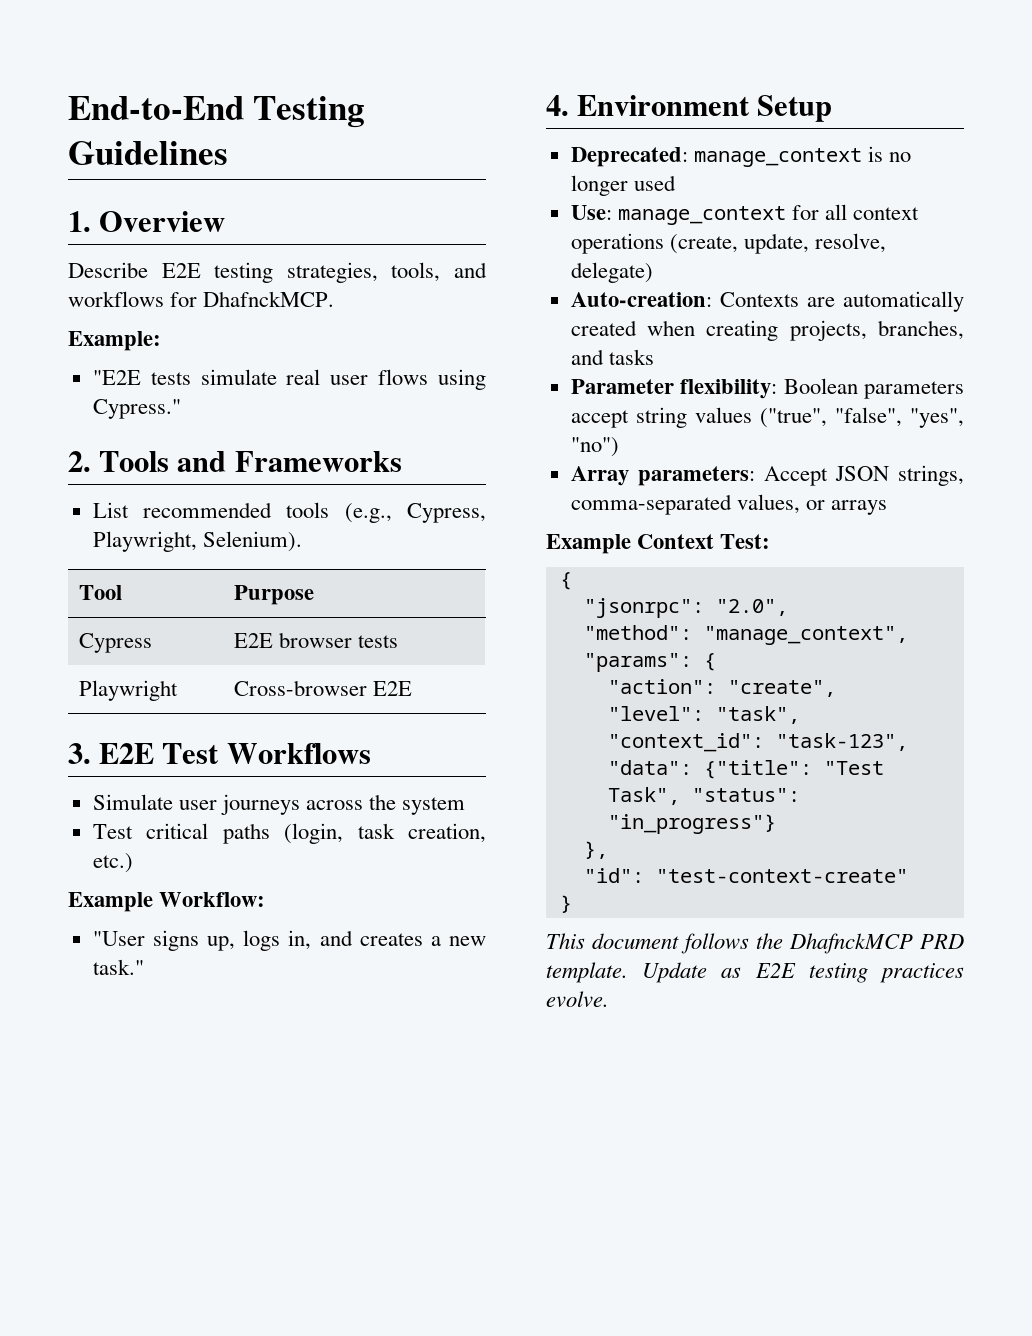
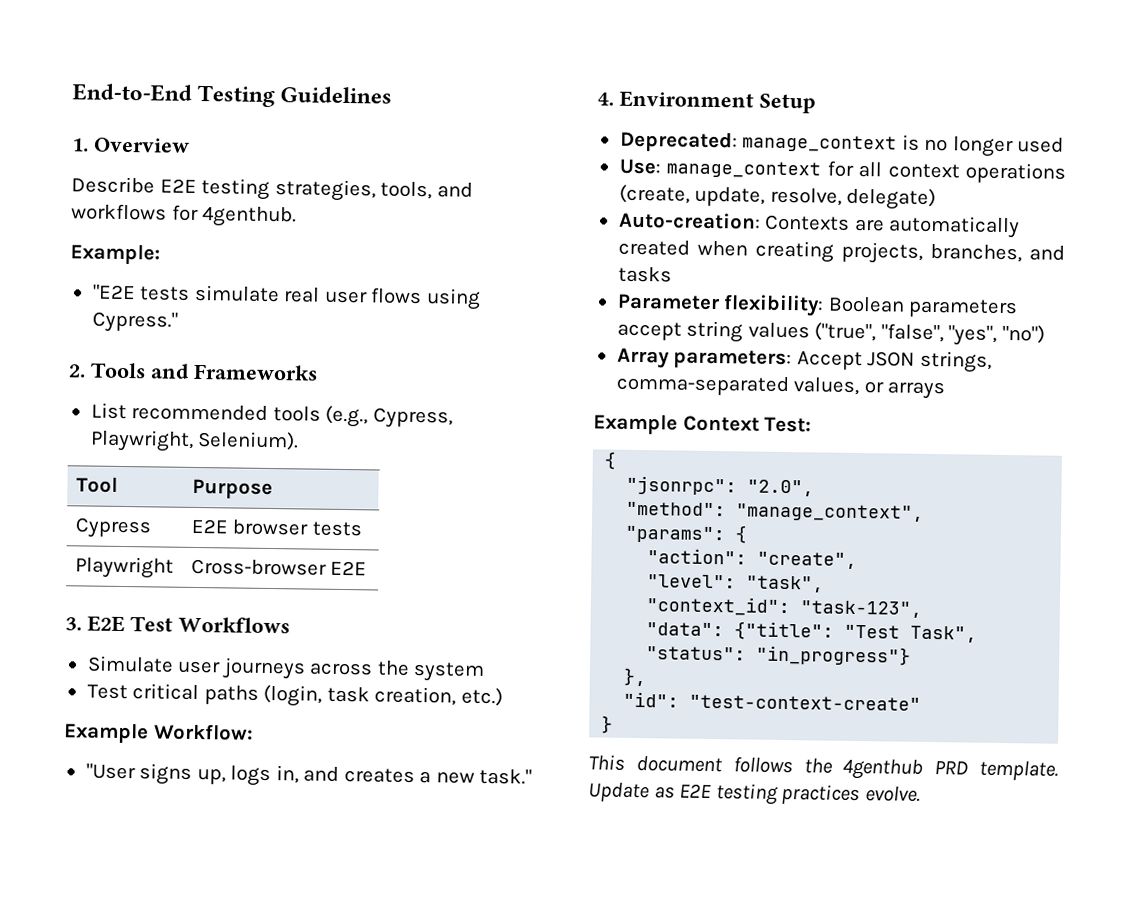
- Describe E2E testing strategies, tools, and workflows for DhafnckMCP.
+ Describe E2E testing strategies, tools, and workflows for 4genthub.
- This document follows the DhafnckMCP PRD template.
+ This document follows the 4genthub PRD template.

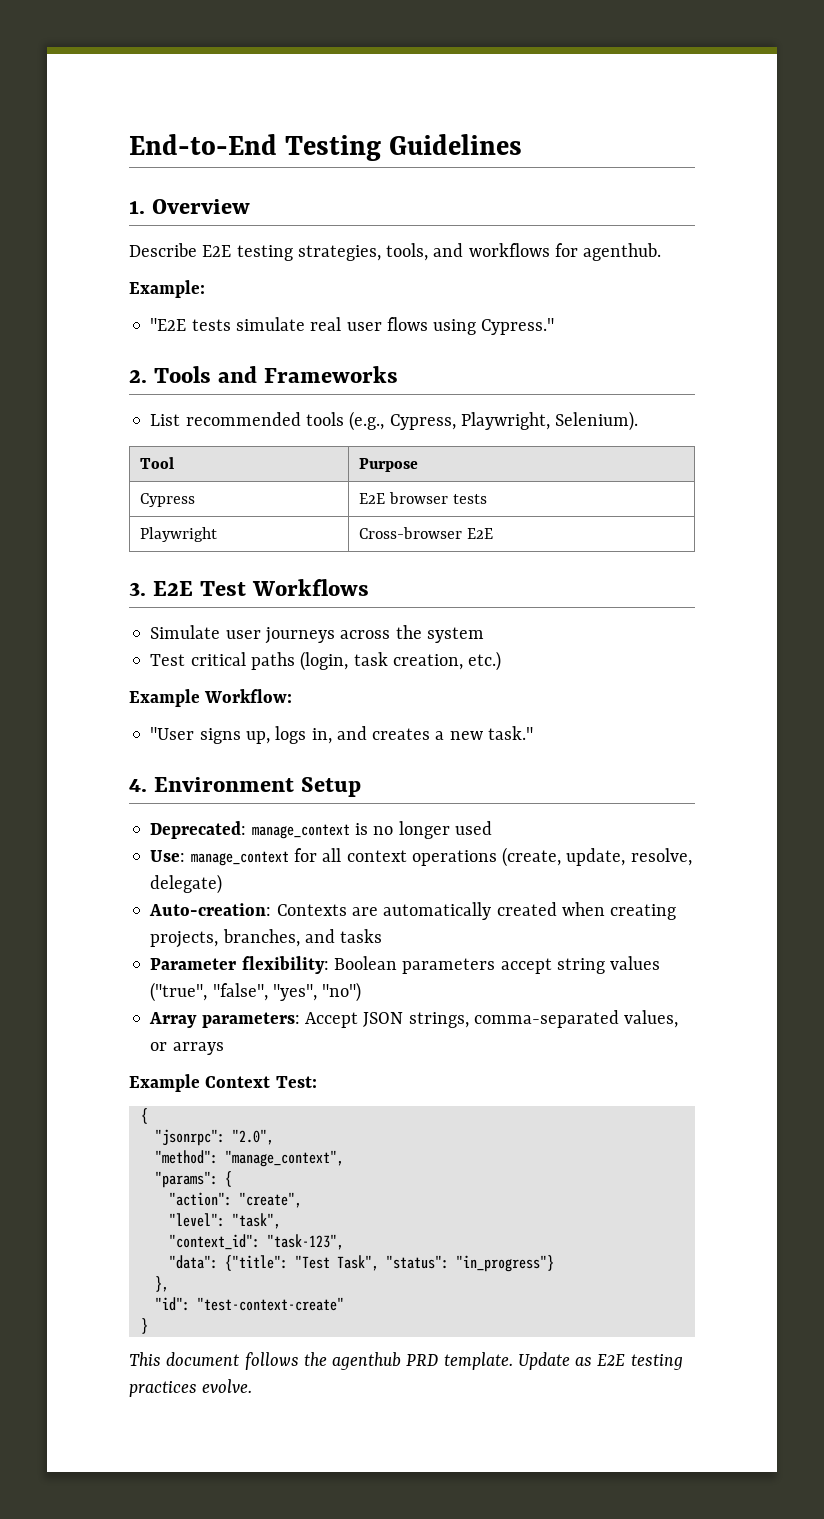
- Describe E2E testing strategies, tools, and workflows for 4genthub.
+ Describe E2E testing strategies, tools, and workflows for agenthub.
- This document follows the 4genthub PRD template.
+ This document follows the agenthub PRD template.

